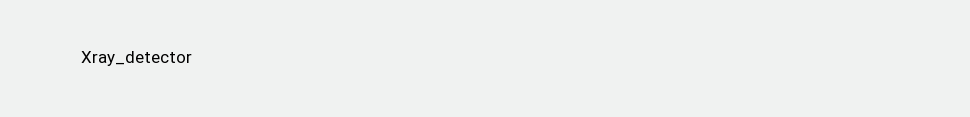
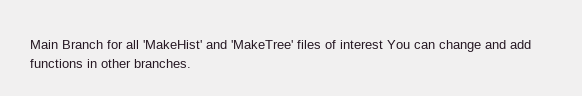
- Xray_detector
+ Main Branch for all 'MakeHist' and 'MakeTree' files of interest You can change and add functions in other branches.

